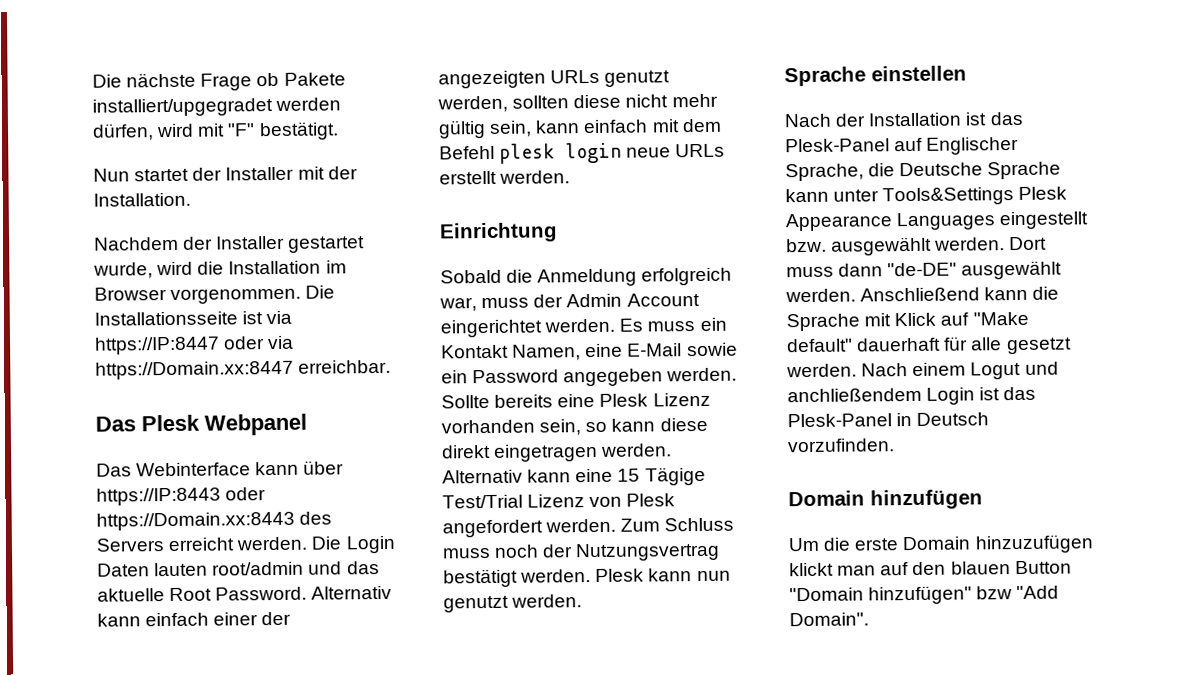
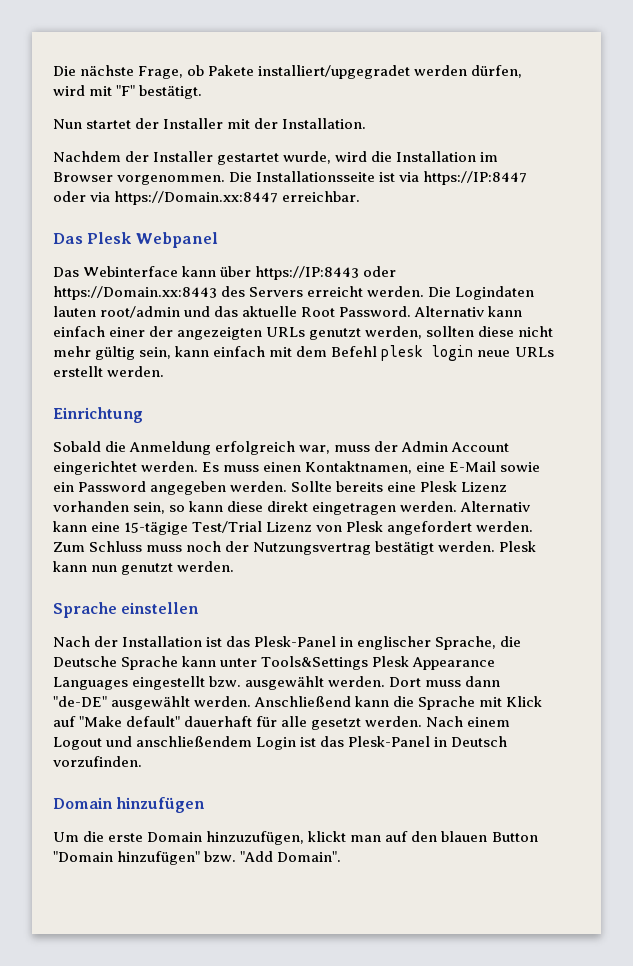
- Die nächste Frage ob Pakete installiert/upgegradet werden dürfen, wird mit "F" bestätigt.
+ Die nächste Frage, ob Pakete installiert/upgegradet werden dürfen, wird mit "F" bestätigt.
- Die Login Daten lauten root/admin und das aktuelle Root Password.
+ Die Logindaten lauten root/admin und das aktuelle Root Password.
- Es muss ein Kontakt Namen, eine E-Mail sowie ein Password angegeben werden.
+ Es muss einen Kontaktnamen, eine E-Mail sowie ein Password angegeben werden.
- Alternativ kann eine 15 Tägige Test/Trial Lizenz von Plesk angefordert werden.
+ Alternativ kann eine 15-tägige Test/Trial Lizenz von Plesk angefordert werden.
- Nach der Installation ist das Plesk-Panel auf Englischer Sprache, die Deutsche Sprache kann unter Tools&Settings Plesk Appearance Languages eingestellt bzw. ausgewählt werden.
+ Nach der Installation ist das Plesk-Panel in englischer Sprache, die Deutsche Sprache kann unter Tools&Settings Plesk Appearance Languages eingestellt bzw. ausgewählt werden.
- Nach einem Logut und anchließendem Login ist das Plesk-Panel in Deutsch vorzufinden.
+ Nach einem Logout und anschließendem Login ist das Plesk-Panel in Deutsch vorzufinden.
- Um die erste Domain hinzuzufügen klickt man auf den blauen Button "Domain hinzufügen" bzw "Add Domain".
+ Um die erste Domain hinzuzufügen, klickt man auf den blauen Button "Domain hinzufügen" bzw. "Add Domain".

